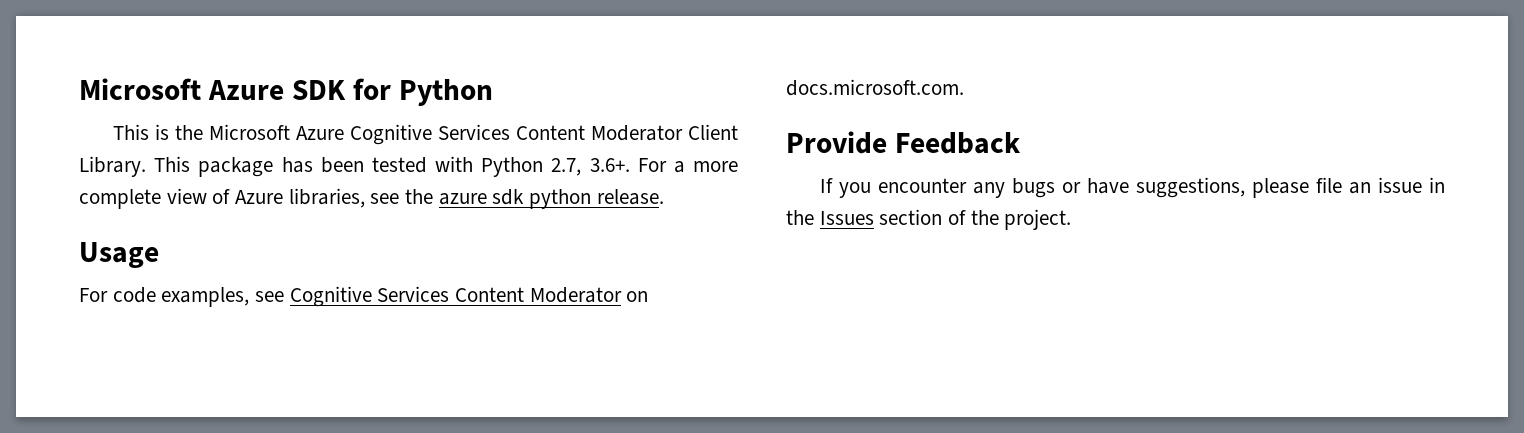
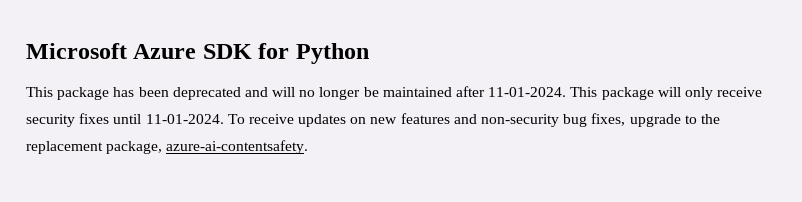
- This is the Microsoft Azure Cognitive Services Content Moderator Client Library. This package has been tested with Python 2.7, 3.6+. For a more complete view of Azure libraries, see the azure sdk python release.
- Usage
- For code examples, see Cognitive Services Content Moderator on docs.microsoft.com.
- Provide Feedback
- If you encounter any bugs or have suggestions, please file an issue in the Issues section of the project.
+ This package has been deprecated and will no longer be maintained after 11-01-2024. This package will only receive security fixes until 11-01-2024. To receive updates on new features and non-security bug fixes, upgrade to the replacement package, azure-ai-contentsafety.

